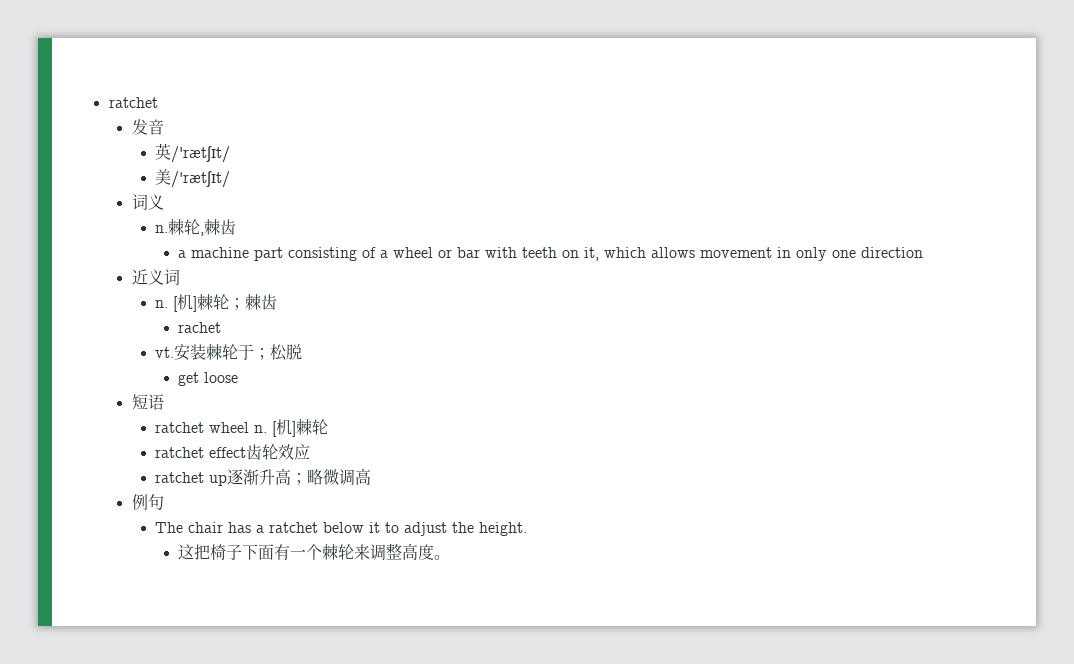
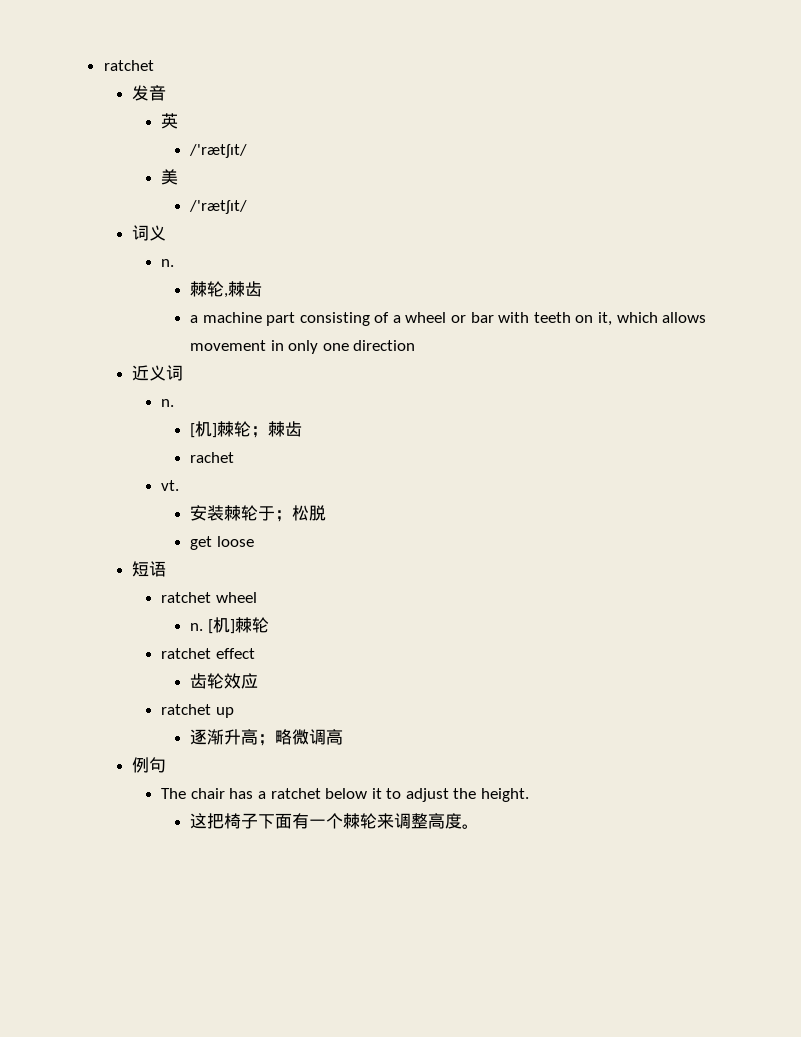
- 英/'rætʃɪt/
+ 英
+ /'rætʃɪt/
- 美/'rætʃɪt/
+ 美
+ /'rætʃɪt/
  词义
- n.棘轮,棘齿
+ n.
+ 棘轮,棘齿
  近义词
- n. [机]棘轮；棘齿
+ n.
+ [机]棘轮；棘齿
- vt.安装棘轮于；松脱
+ vt.
+ 安装棘轮于；松脱
- ratchet wheel n.
+ ratchet wheel
+ n.
- ratchet effect齿轮效应
+ ratchet effect
+ 齿轮效应
- ratchet up逐渐升高；略微调高
+ ratchet up
+ 逐渐升高；略微调高

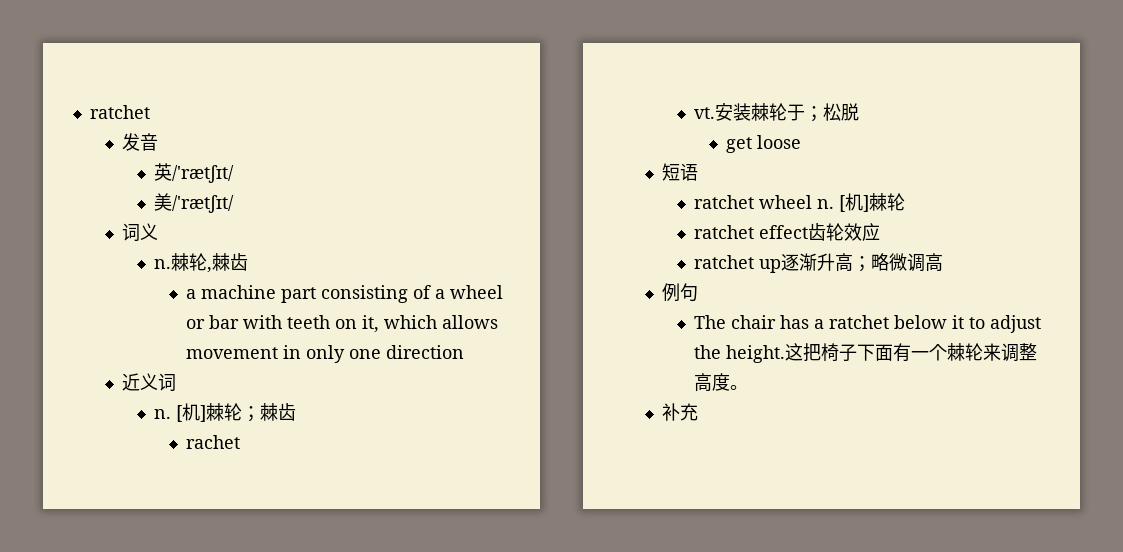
- 英
- /'rætʃɪt/
+ 英/'rætʃɪt/
- 美
- /'rætʃɪt/
+ 美/'rætʃɪt/
  词义
- n.
- 棘轮,棘齿
+ n.棘轮,棘齿
  近义词
- n.
- [机]棘轮；棘齿
+ n. [机]棘轮；棘齿
- vt.
- 安装棘轮于；松脱
+ vt.安装棘轮于；松脱
- ratchet wheel
- n.
+ ratchet wheel n.
- ratchet effect
- 齿轮效应
+ ratchet effect齿轮效应
- ratchet up
- 逐渐升高；略微调高
+ ratchet up逐渐升高；略微调高
- The chair has a ratchet below it to adjust the height.
- 这把椅子下面有一个棘轮来调整高度。
+ The chair has a ratchet below it to adjust the height.这把椅子下面有一个棘轮来调整高度。
+ 补充

